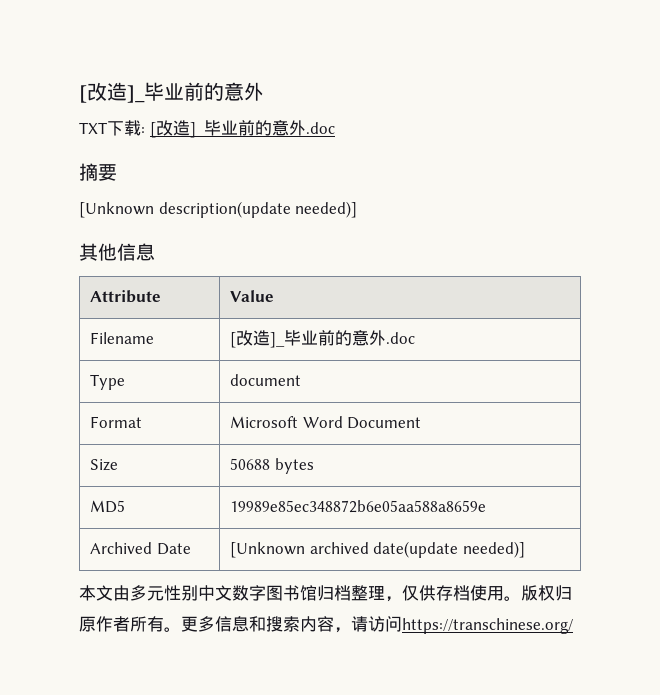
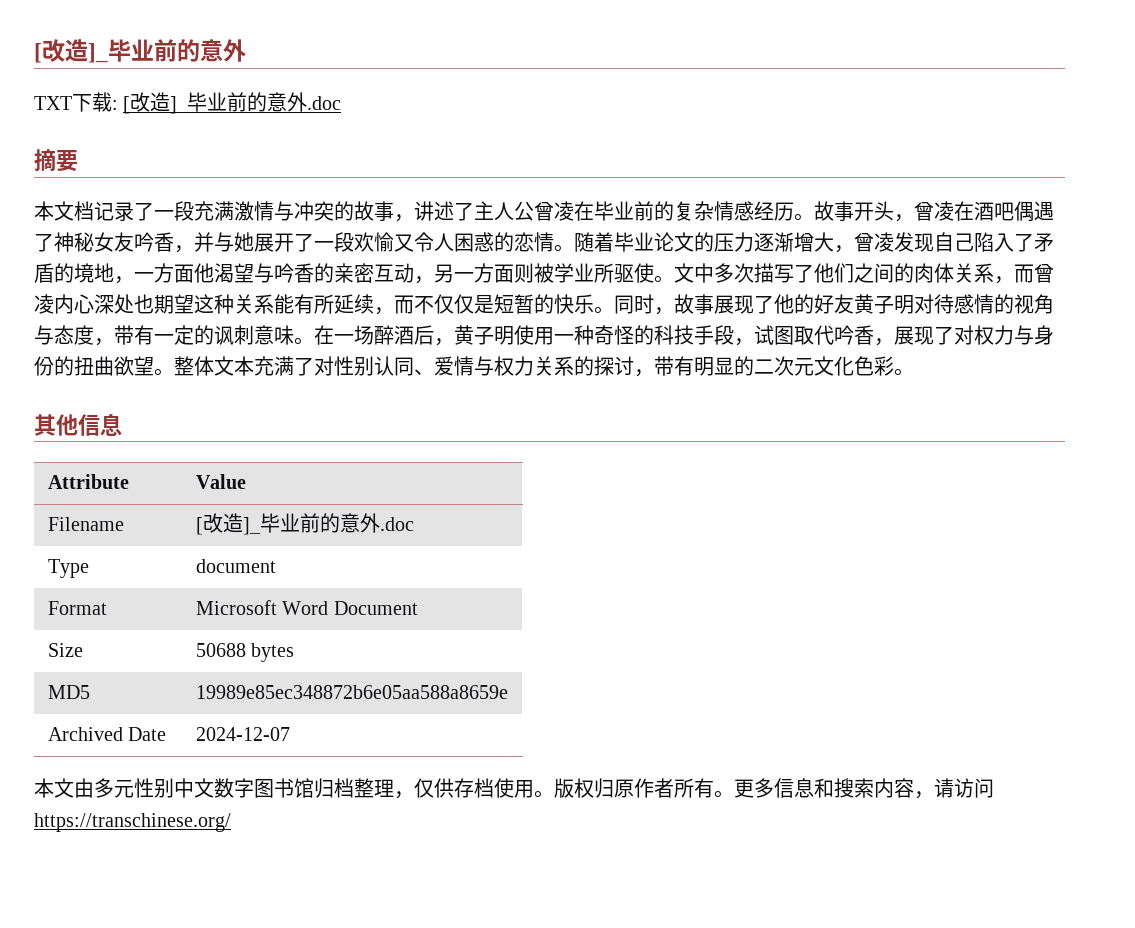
- [Unknown description(update needed)]
+ 本文档记录了一段充满激情与冲突的故事，讲述了主人公曾凌在毕业前的复杂情感经历。故事开头，曾凌在酒吧偶遇了神秘女友吟香，并与她展开了一段欢愉又令人困惑的恋情。随着毕业论文的压力逐渐增大，曾凌发现自己陷入了矛盾的境地，一方面他渴望与吟香的亲密互动，另一方面则被学业所驱使。文中多次描写了他们之间的肉体关系，而曾凌内心深处也期望这种关系能有所延续，而不仅仅是短暂的快乐。同时，故事展现了他的好友黄子明对待感情的视角与态度，带有一定的讽刺意味。在一场醉酒后，黄子明使用一种奇怪的科技手段，试图取代吟香，展现了对权力与身份的扭曲欲望。整体文本充满了对性别认同、爱情与权力关系的探讨，带有明显的二次元文化色彩。
- Archived Date | [Unknown archived date(update needed)]
+ Archived Date | 2024-12-07

